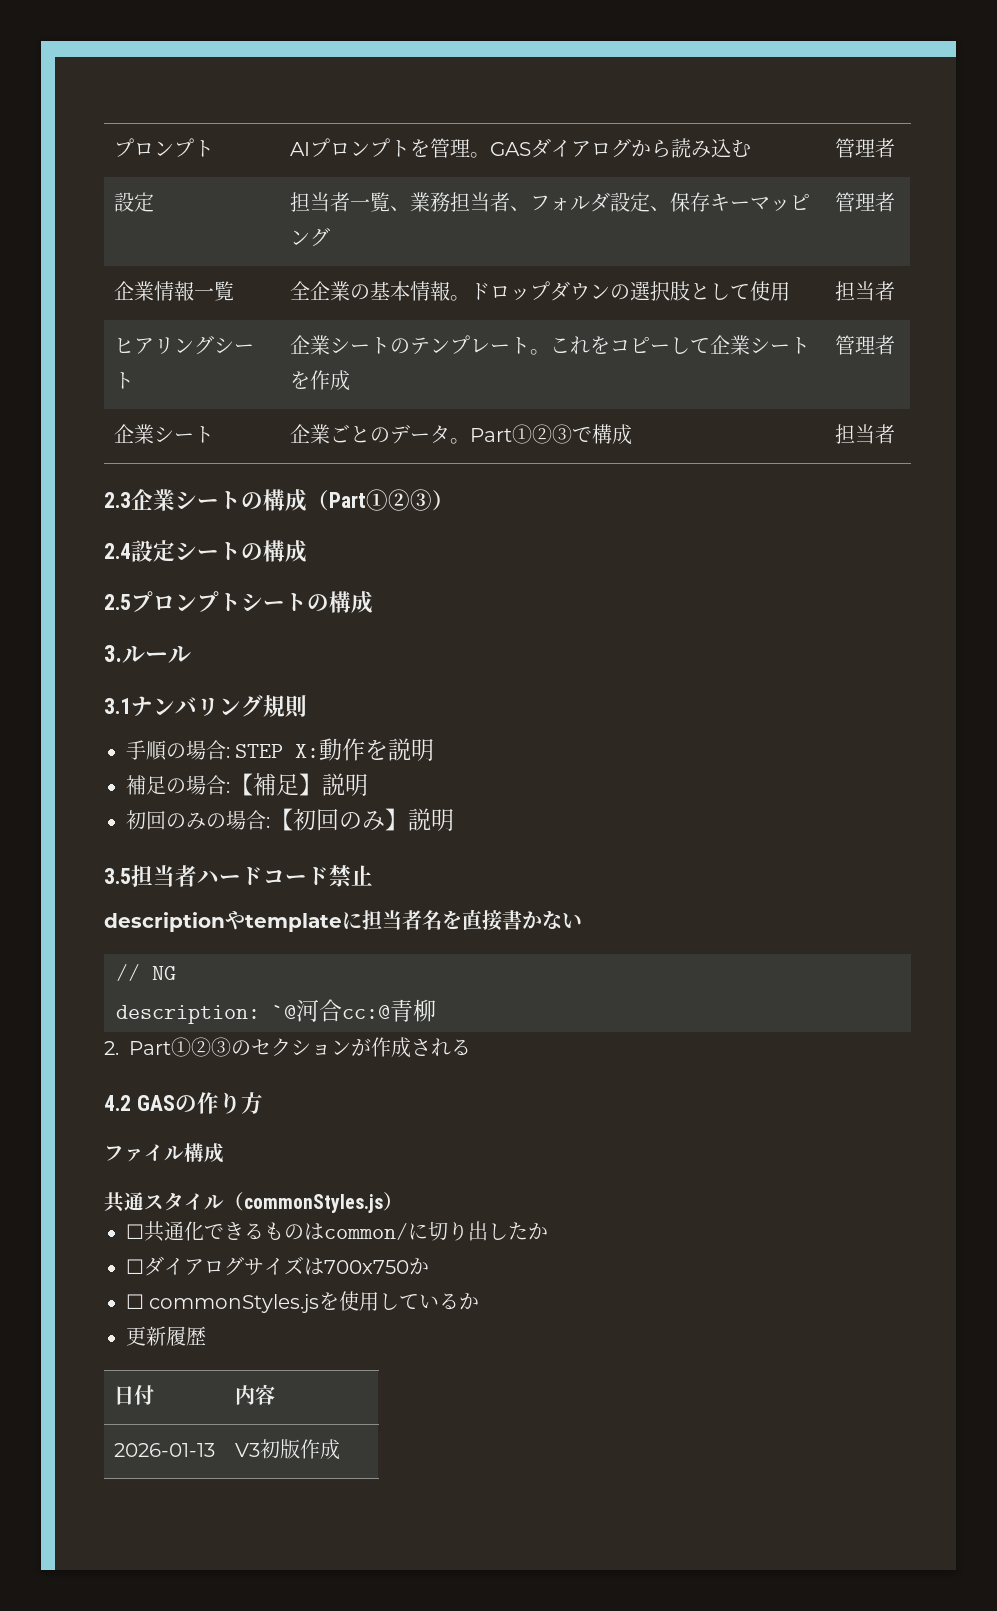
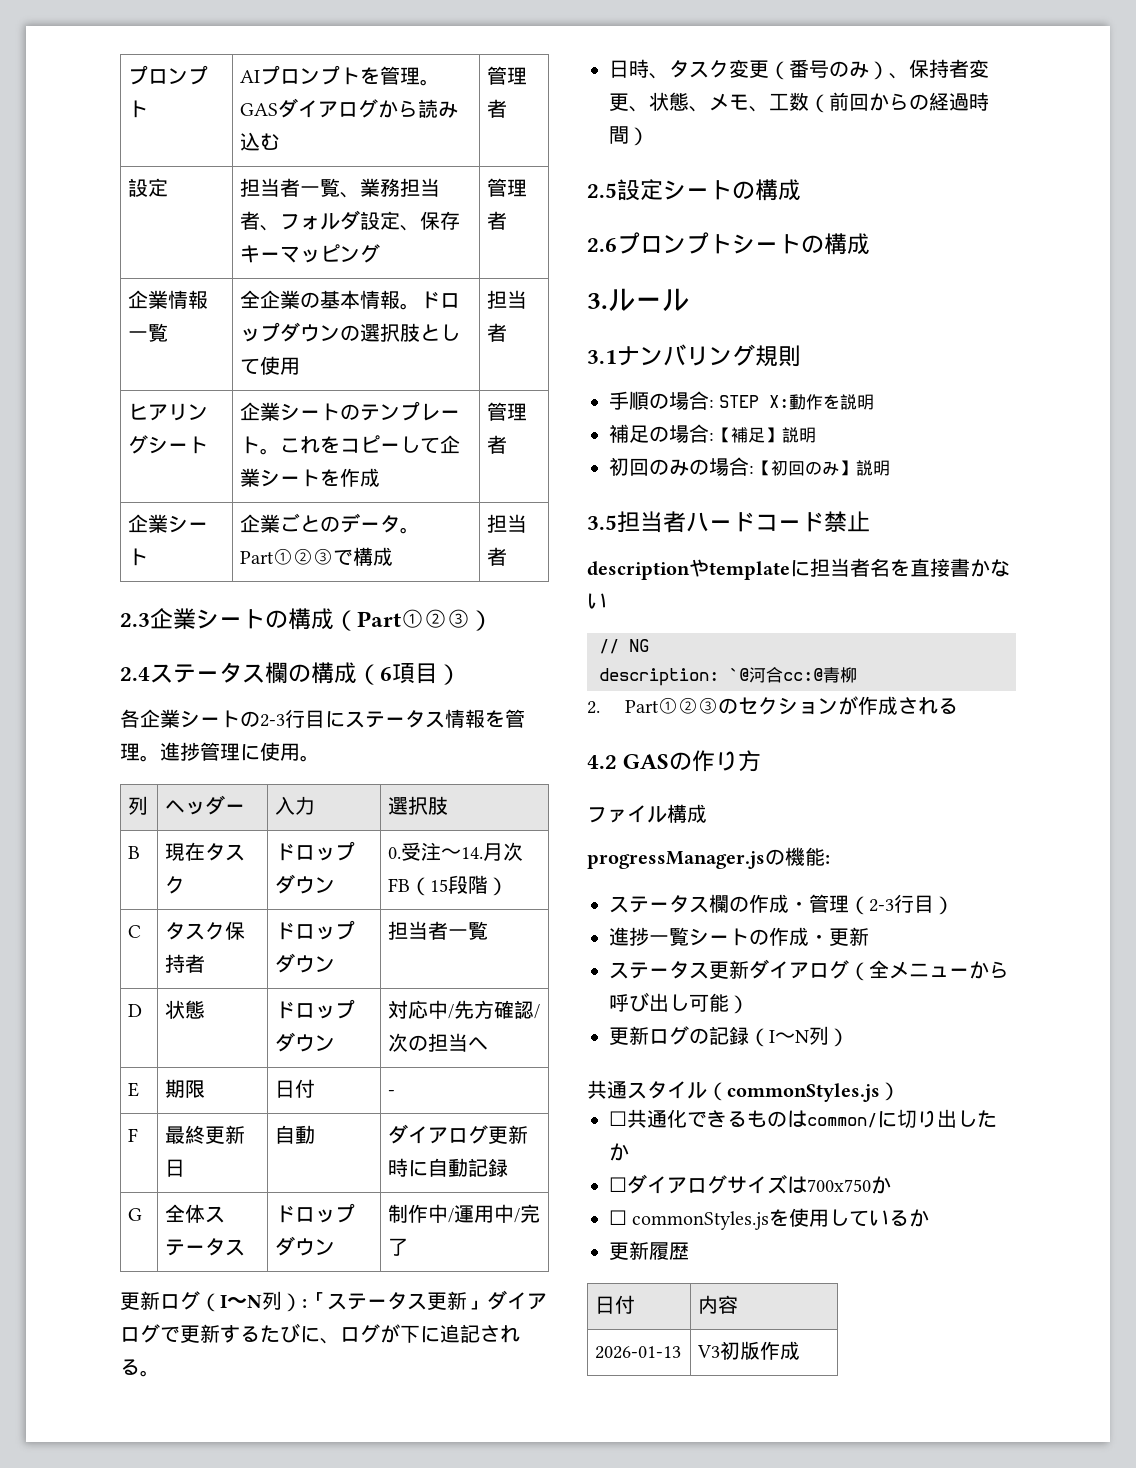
- 2.4設定シートの構成
+ 2.4ステータス欄の構成（6項目）
+ 各企業シートの2-3行目にステータス情報を管理。進捗管理に使用。
+ 列 | ヘッダー | 入力 | 選択肢
+ B | 現在タスク | ドロップダウン | 0.受注〜14.月次FB（15段階）
+ C | タスク保持者 | ドロップダウン | 担当者一覧
+ D | 状態 | ドロップダウン | 対応中/先方確認/次の担当へ
+ E | 期限 | 日付 | -
+ F | 最終更新日 | 自動 | ダイアログ更新時に自動記録
+ G | 全体ステータス | ドロップダウン | 制作中/運用中/完了
+ 更新ログ（I〜N列）:「ステータス更新」ダイアログで更新するたびに、ログが下に追記される。
+ 日時、タスク変更（番号のみ）、保持者変更、状態、メモ、工数（前回からの経過時間）
+ 2.5設定シートの構成
- 2.5プロンプトシートの構成
+ 2.6プロンプトシートの構成
+ progressManager.jsの機能:
+ ステータス欄の作成・管理（2-3行目）
+ 進捗一覧シートの作成・更新
+ ステータス更新ダイアログ（全メニューから呼び出し可能）
+ 更新ログの記録（I〜N列）

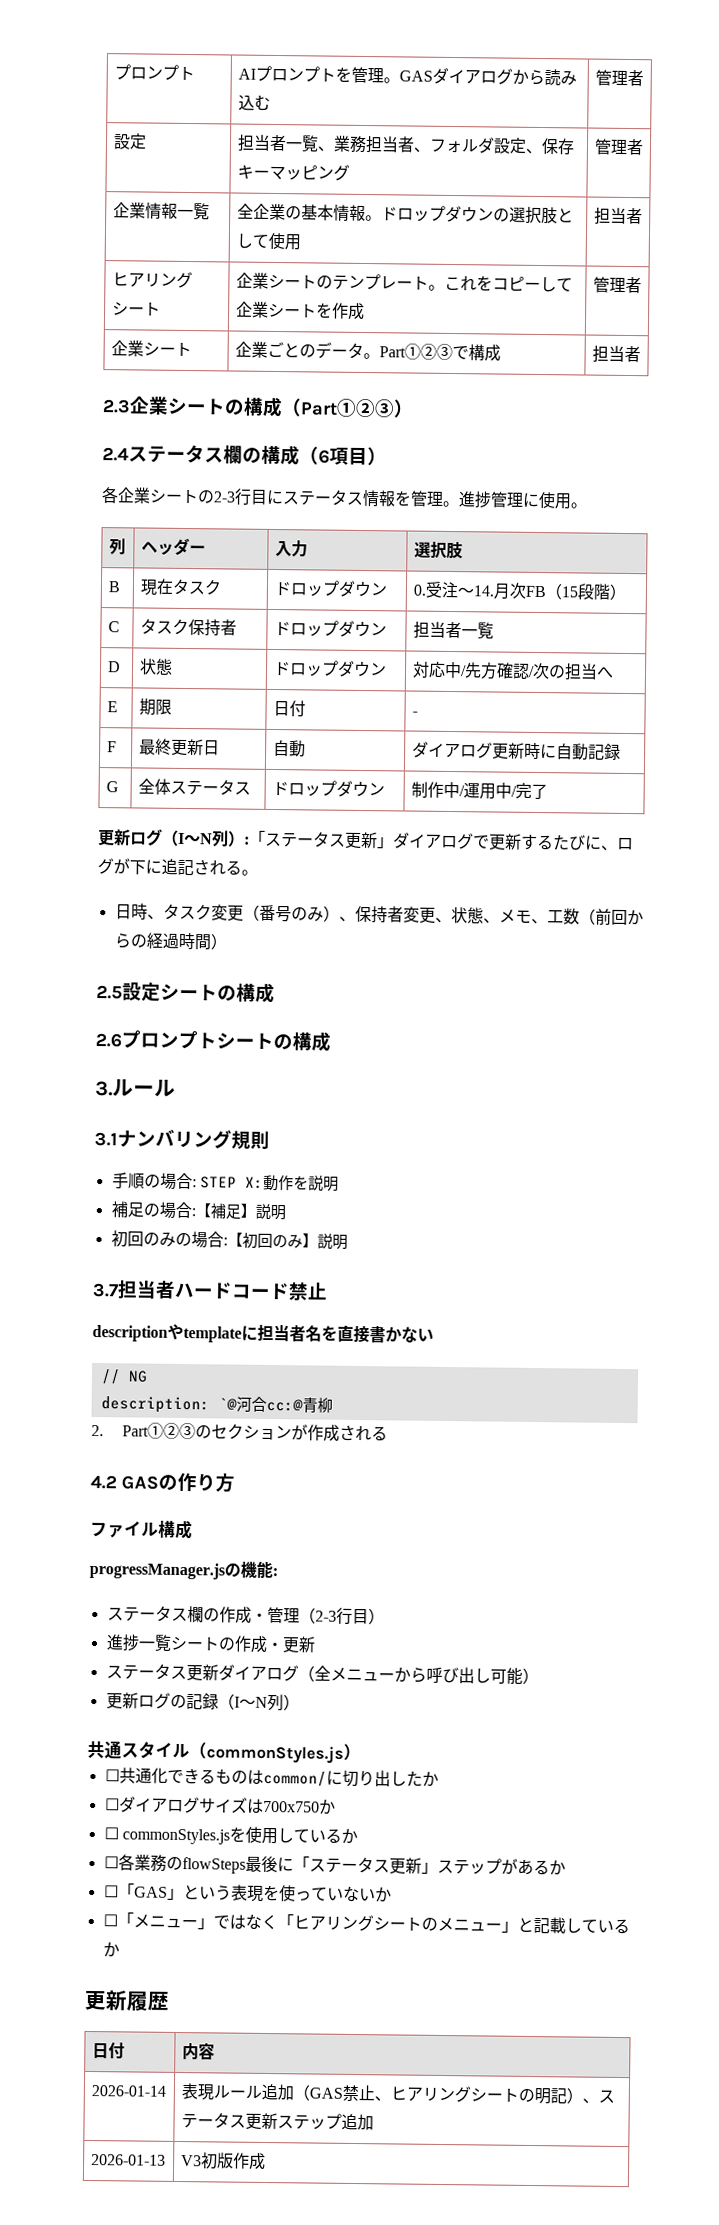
- 3.5担当者ハードコード禁止
+ 3.7担当者ハードコード禁止
+ ☐各業務のflowSteps最後に「ステータス更新」ステップがあるか
+ ☐「GAS」という表現を使っていないか
+ ☐「メニュー」ではなく「ヒアリングシートのメニュー」と記載しているか
  更新履歴
  日付 | 内容
+ 2026-01-14 | 表現ルール追加（GAS禁止、ヒアリングシートの明記）、ステータス更新ステップ追加

